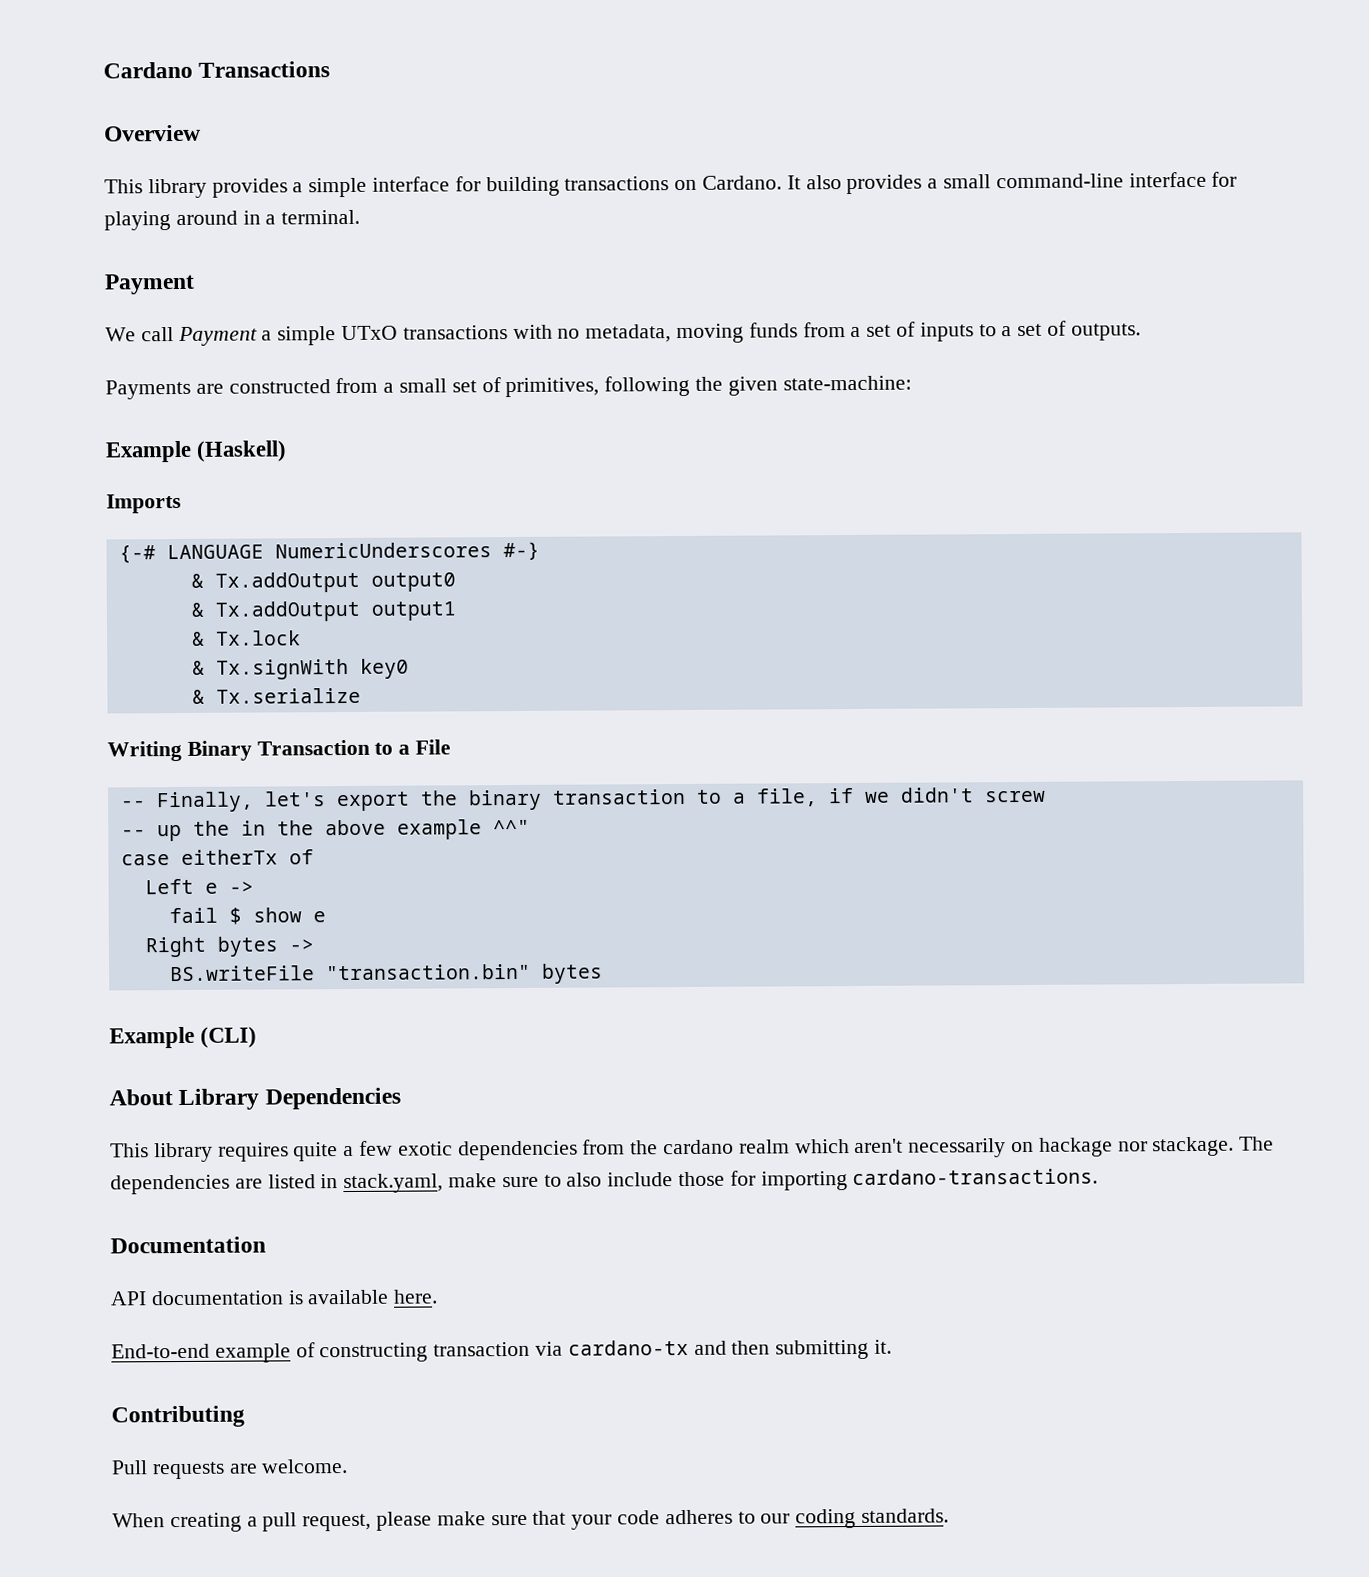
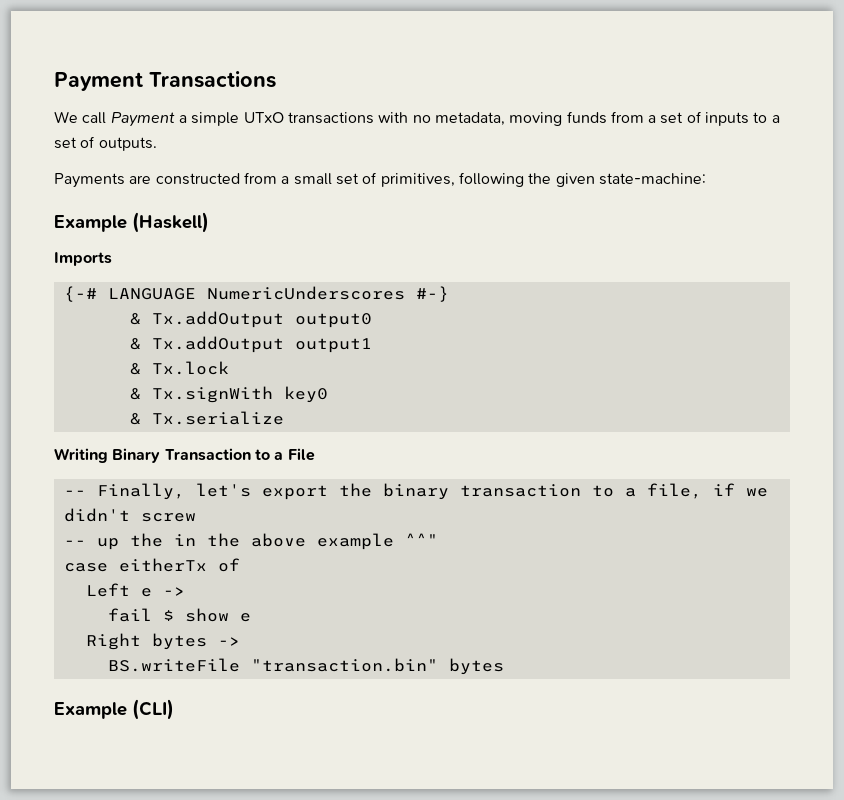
- Cardano Transactions
+ Payment Transactions
- Overview
- This library provides a simple interface for building transactions on Cardano. It also provides a small command-line interface for playing around in a terminal.
- Payment
- About Library Dependencies
- This library requires quite a few exotic dependencies from the cardano realm which aren't necessarily on hackage nor stackage. The dependencies are listed in stack.yaml, make sure to also include those for importing cardano-transactions.
- Documentation
- API documentation is available here.
- End-to-end example of constructing transaction via cardano-tx and then submitting it.
- Contributing
- Pull requests are welcome.
- When creating a pull request, please make sure that your code adheres to our coding standards.

